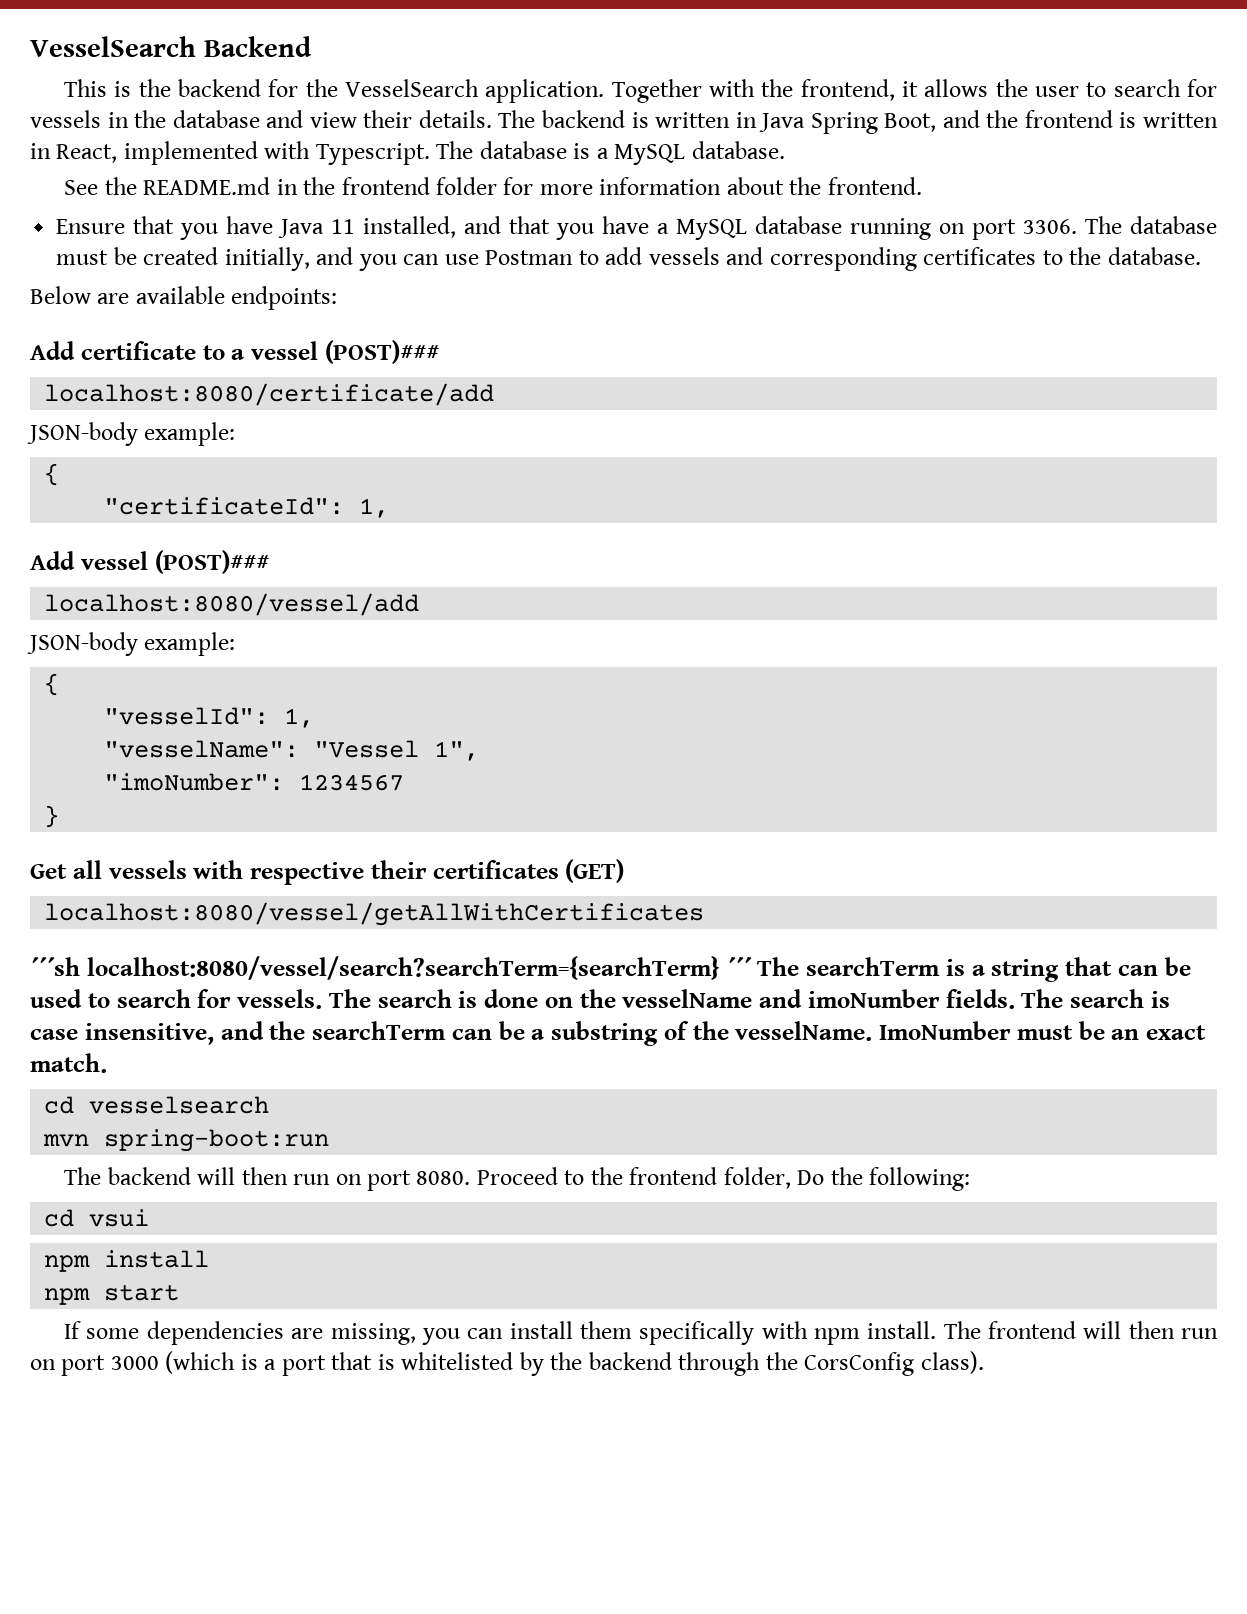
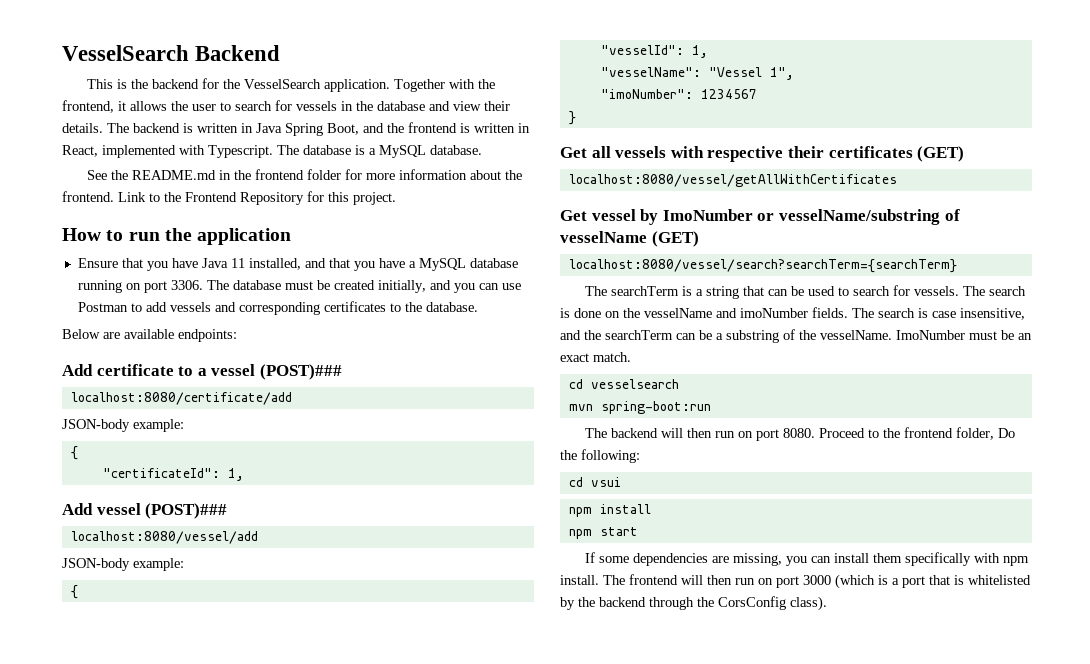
+ Link to the Frontend Repository for this project.
+ How to run the application
- ´´´sh localhost:8080/vessel/search?searchTerm={searchTerm} ´´´ The searchTerm is a string that can be used to search for vessels.
+ Get vessel by ImoNumber or vesselName/substring of vesselName (GET)
+ localhost:8080/vessel/search?searchTerm={searchTerm}
+ The searchTerm is a string that can be used to search for vessels.

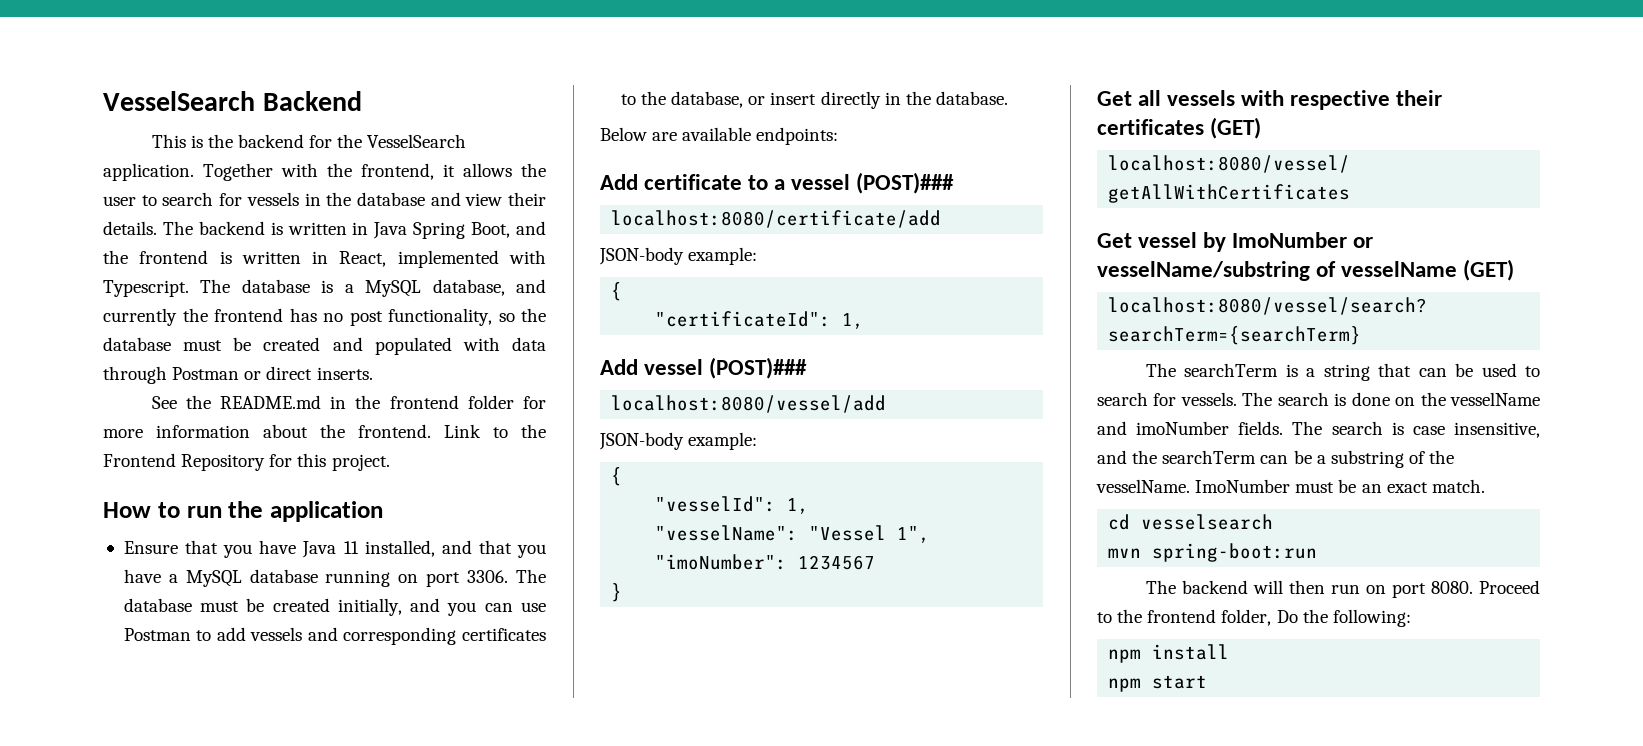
- The database is a MySQL database.
+ The database is a MySQL database, and currently the frontend has no post functionality, so the database must be created and populated with data through Postman or direct inserts.
- The database must be created initially, and you can use Postman to add vessels and corresponding certificates to the database.
+ The database must be created initially, and you can use Postman to add vessels and corresponding certificates to the database, or insert directly in the database.
- cd vsui
- If some dependencies are missing, you can install them specifically with npm install. The frontend will then run on port 3000 (which is a port that is whitelisted by the backend through the CorsConfig class).

